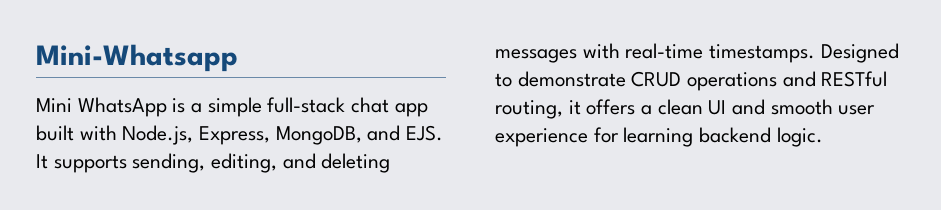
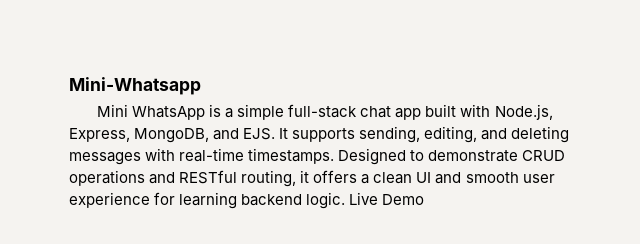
+ Live Demo

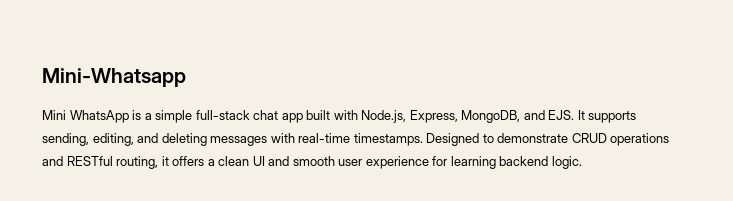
- Live Demo

